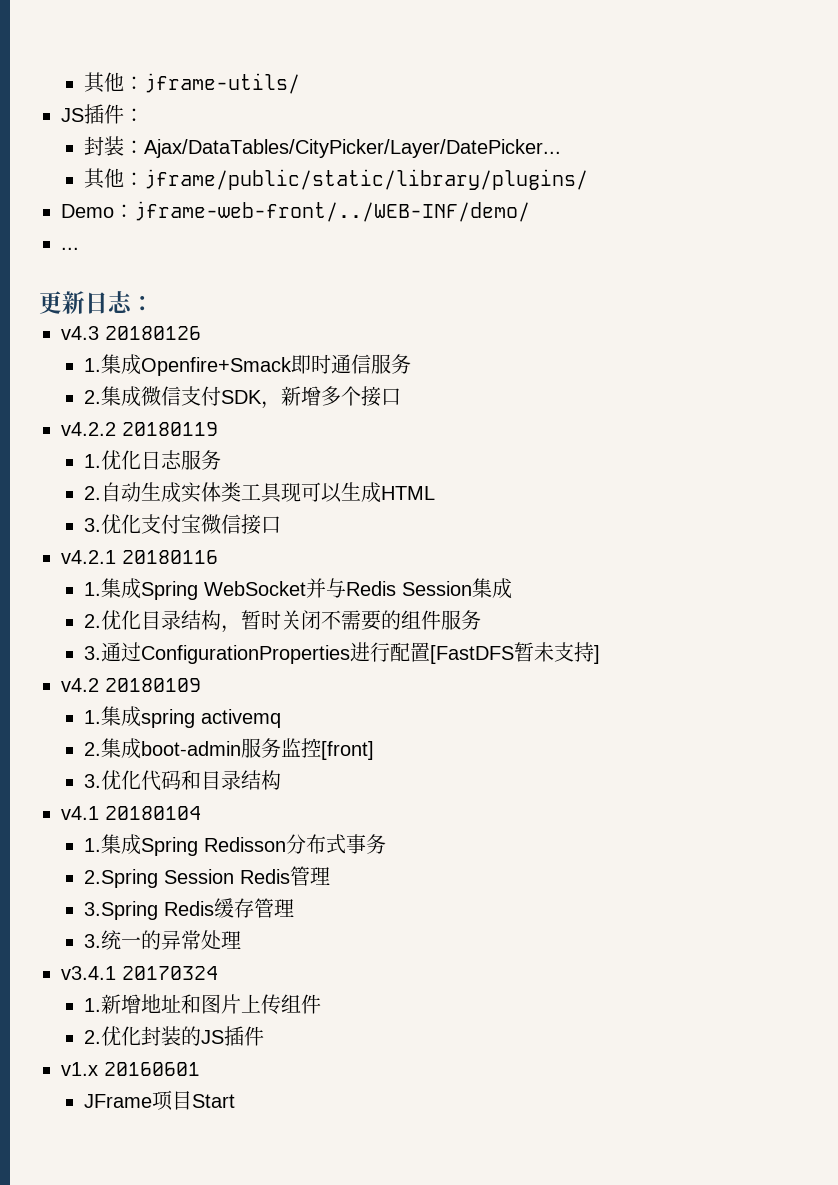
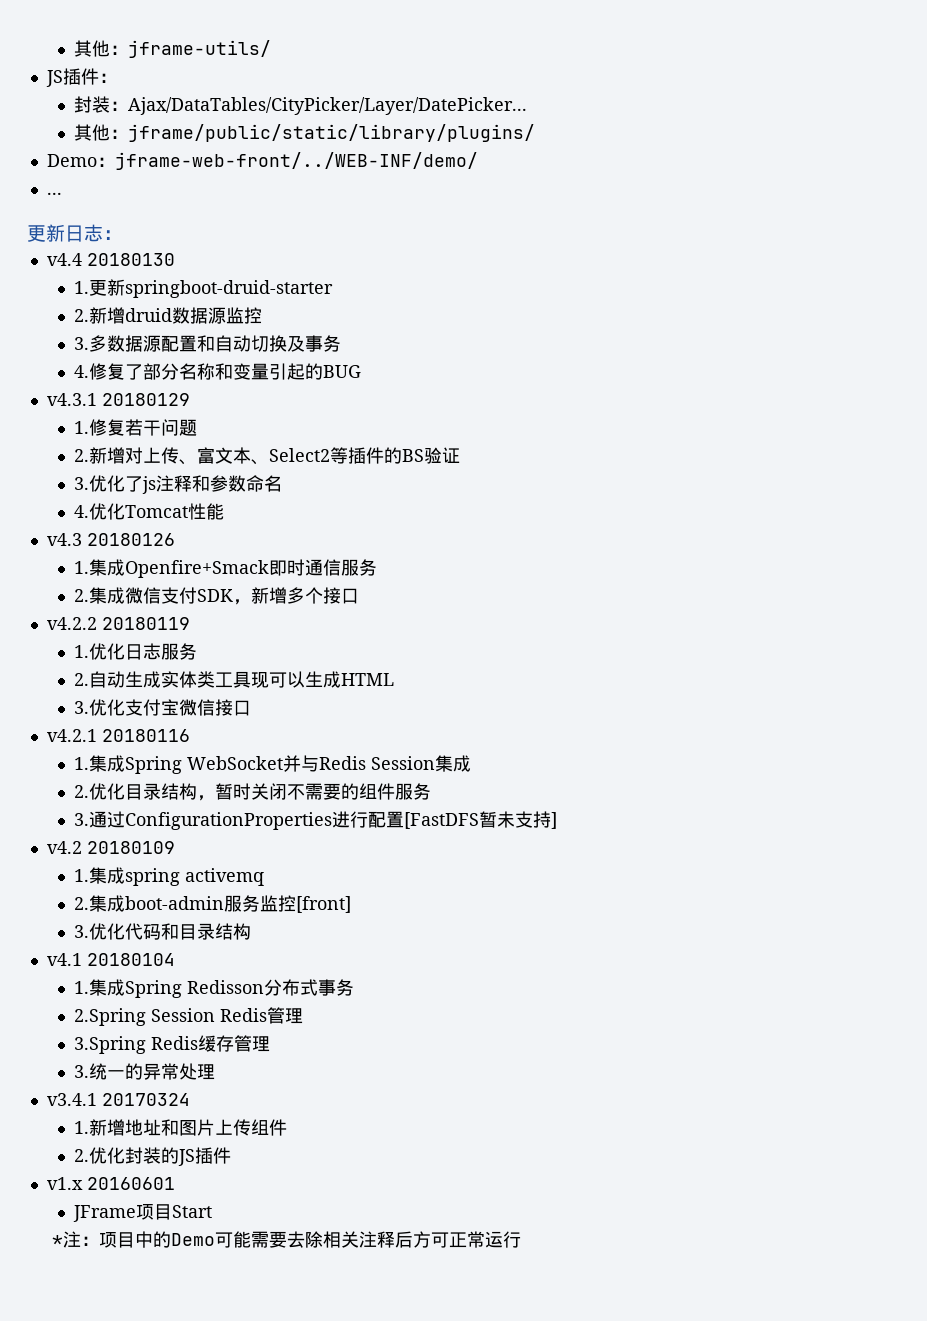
+ v4.4 20180130
+ 1.更新springboot-druid-starter
+ 2.新增druid数据源监控
+ 3.多数据源配置和自动切换及事务
+ 4.修复了部分名称和变量引起的BUG
+ v4.3.1 20180129
+ 1.修复若干问题
+ 2.新增对上传、富文本、Select2等插件的BS验证
+ 3.优化了js注释和参数命名
+ 4.优化Tomcat性能
+ *注：项目中的Demo可能需要去除相关注释后方可正常运行

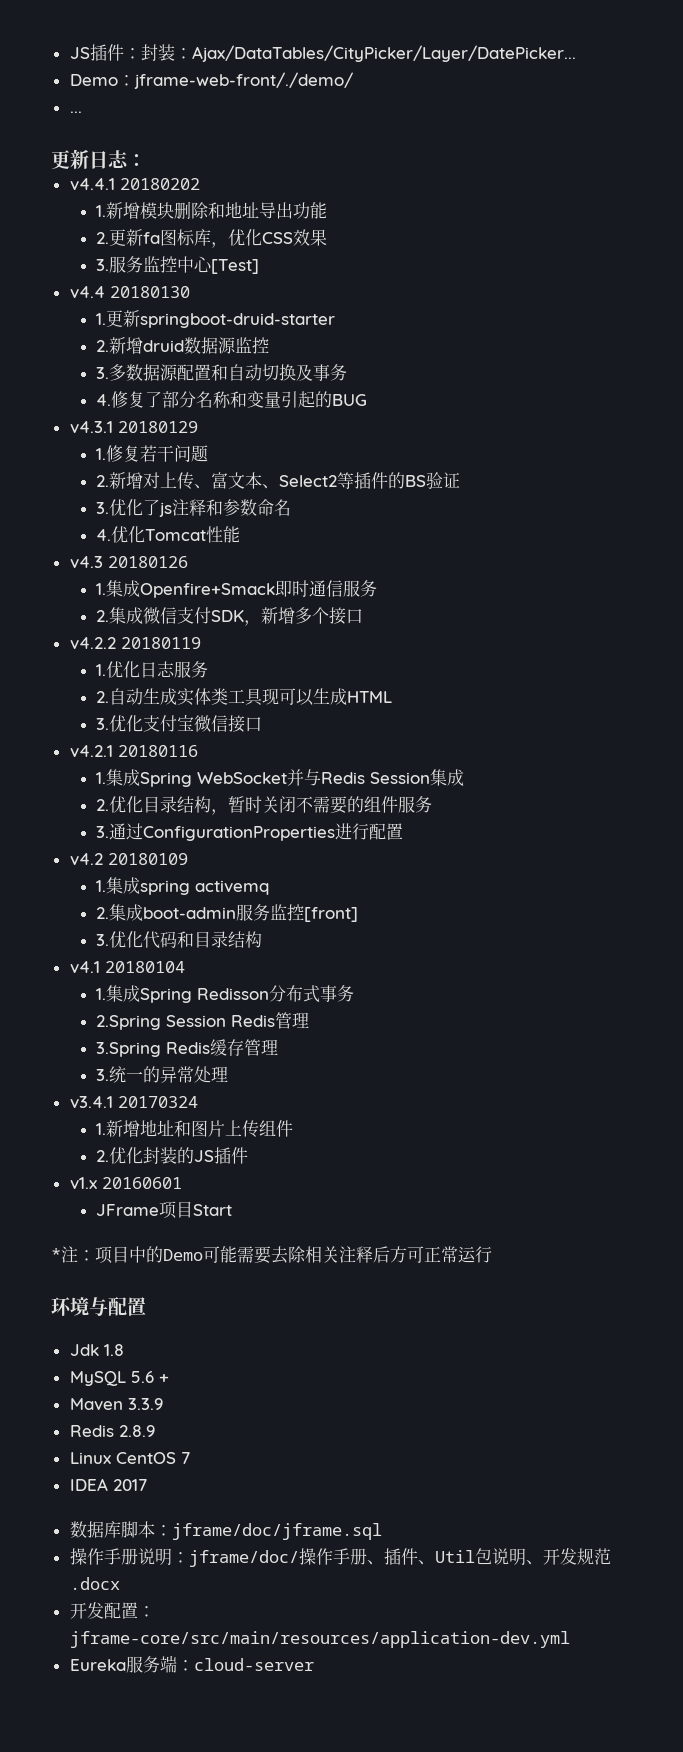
- 其他：jframe-utils/
- JS插件：
- 封装：Ajax/DataTables/CityPicker/Layer/DatePicker...
+ JS插件：封装：Ajax/DataTables/CityPicker/Layer/DatePicker...
- 其他：jframe/public/static/library/plugins/
- Demo：jframe-web-front/../WEB-INF/demo/
+ Demo：jframe-web-front/./demo/
+ v4.4.1 20180202
+ 1.新增模块删除和地址导出功能
+ 2.更新fa图标库，优化CSS效果
+ 3.服务监控中心[Test]
- 3.通过ConfigurationProperties进行配置[FastDFS暂未支持]
+ 3.通过ConfigurationProperties进行配置
+ 环境与配置
+ Jdk 1.8
+ MySQL 5.6 +
+ Maven 3.3.9
+ Redis 2.8.9
+ Linux CentOS 7
+ IDEA 2017
+ 数据库脚本：jframe/doc/jframe.sql
+ 操作手册说明：jframe/doc/操作手册、插件、Util包说明、开发规范.docx
+ 开发配置：jframe-core/src/main/resources/application-dev.yml
+ Eureka服务端：cloud-server

